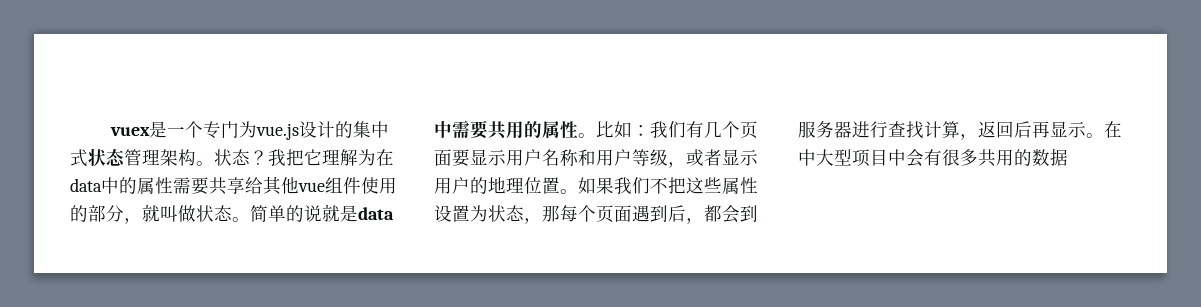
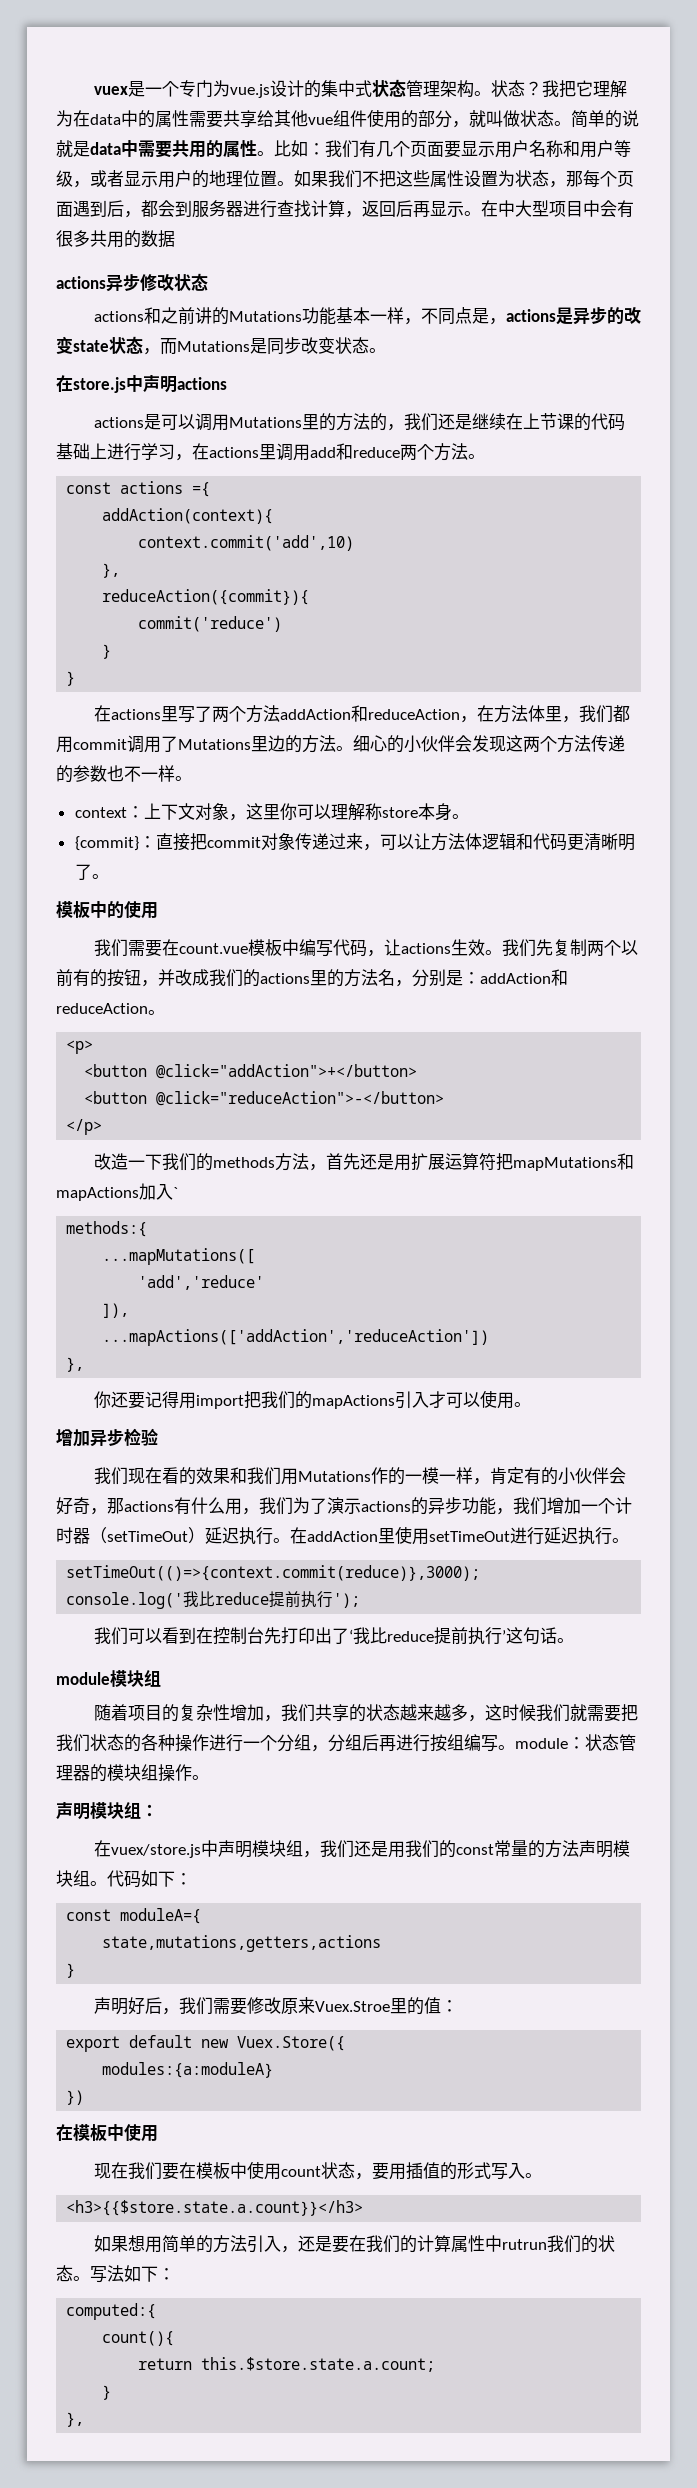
+ actions异步修改状态
+ actions和之前讲的Mutations功能基本一样，不同点是，actions是异步的改变state状态，而Mutations是同步改变状态。
+ 在store.js中声明actions
+ actions是可以调用Mutations里的方法的，我们还是继续在上节课的代码基础上进行学习，在actions里调用add和reduce两个方法。
+ const actions ={
+ addAction(context){
+ context.commit('add',10)
+ },
+ reduceAction({commit}){
+ commit('reduce')
+ }
+ }
+ 在actions里写了两个方法addAction和reduceAction，在方法体里，我们都用commit调用了Mutations里边的方法。细心的小伙伴会发现这两个方法传递的参数也不一样。
+ context：上下文对象，这里你可以理解称store本身。
+ {commit}：直接把commit对象传递过来，可以让方法体逻辑和代码更清晰明了。
+ 模板中的使用
+ 我们需要在count.vue模板中编写代码，让actions生效。我们先复制两个以前有的按钮，并改成我们的actions里的方法名，分别是：addAction和reduceAction。
+ <p>
+ <button @click="addAction">+</button>
+ <button @click="reduceAction">-</button>
+ </p>
+ 改造一下我们的methods方法，首先还是用扩展运算符把mapMutations和mapActions加入`
+ methods:{
+ ...mapMutations([
+ 'add','reduce'
+ ]),
+ ...mapActions(['addAction','reduceAction'])
+ },
+ 你还要记得用import把我们的mapActions引入才可以使用。
+ 增加异步检验
+ 我们现在看的效果和我们用Mutations作的一模一样，肯定有的小伙伴会好奇，那actions有什么用，我们为了演示actions的异步功能，我们增加一个计时器（setTimeOut）延迟执行。在addAction里使用setTimeOut进行延迟执行。
+ setTimeOut(()=>{context.commit(reduce)},3000);
+ console.log('我比reduce提前执行');
+ 我们可以看到在控制台先打印出了‘我比reduce提前执行’这句话。
+ module模块组
+ 随着项目的复杂性增加，我们共享的状态越来越多，这时候我们就需要把我们状态的各种操作进行一个分组，分组后再进行按组编写。module：状态管理器的模块组操作。
+ 声明模块组：
+ 在vuex/store.js中声明模块组，我们还是用我们的const常量的方法声明模块组。代码如下：
+ const moduleA={
+ state,mutations,getters,actions
+ }
+ 声明好后，我们需要修改原来Vuex.Stroe里的值：
+ export default new Vuex.Store({
+ modules:{a:moduleA}
+ })
+ 在模板中使用
+ 现在我们要在模板中使用count状态，要用插值的形式写入。
+ <h3>{{$store.state.a.count}}</h3>
+ 如果想用简单的方法引入，还是要在我们的计算属性中rutrun我们的状态。写法如下：
+ computed:{
+ count(){
+ return this.$store.state.a.count;
+ }
+ },

